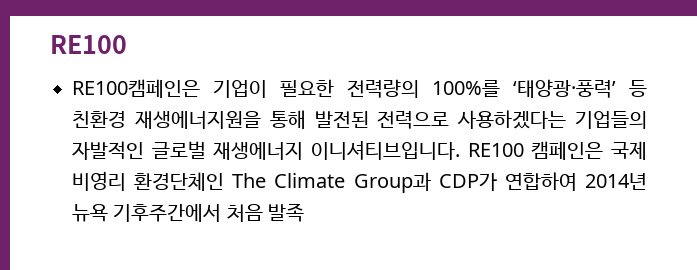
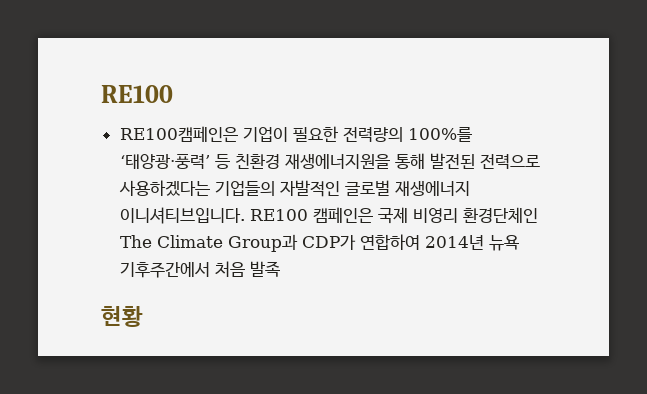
+ 현황

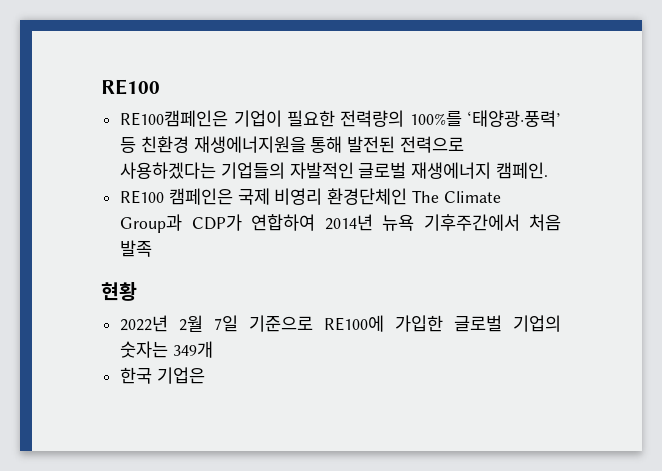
- RE100캠페인은 기업이 필요한 전력량의 100%를 ‘태양광·풍력’ 등 친환경 재생에너지원을 통해 발전된 전력으로 사용하겠다는 기업들의 자발적인 글로벌 재생에너지 이니셔티브입니다. RE100 캠페인은 국제 비영리 환경단체인 The Climate Group과 CDP가 연합하여 2014년 뉴욕 기후주간에서 처음 발족
+ RE100캠페인은 기업이 필요한 전력량의 100%를 ‘태양광·풍력’ 등 친환경 재생에너지원을 통해 발전된 전력으로 사용하겠다는 기업들의 자발적인 글로벌 재생에너지 캠페인.
+ RE100 캠페인은 국제 비영리 환경단체인 The Climate Group과 CDP가 연합하여 2014년 뉴욕 기후주간에서 처음 발족
+ 2022년 2월 7일 기준으로 RE100에 가입한 글로벌 기업의 숫자는 349개
+ 한국 기업은

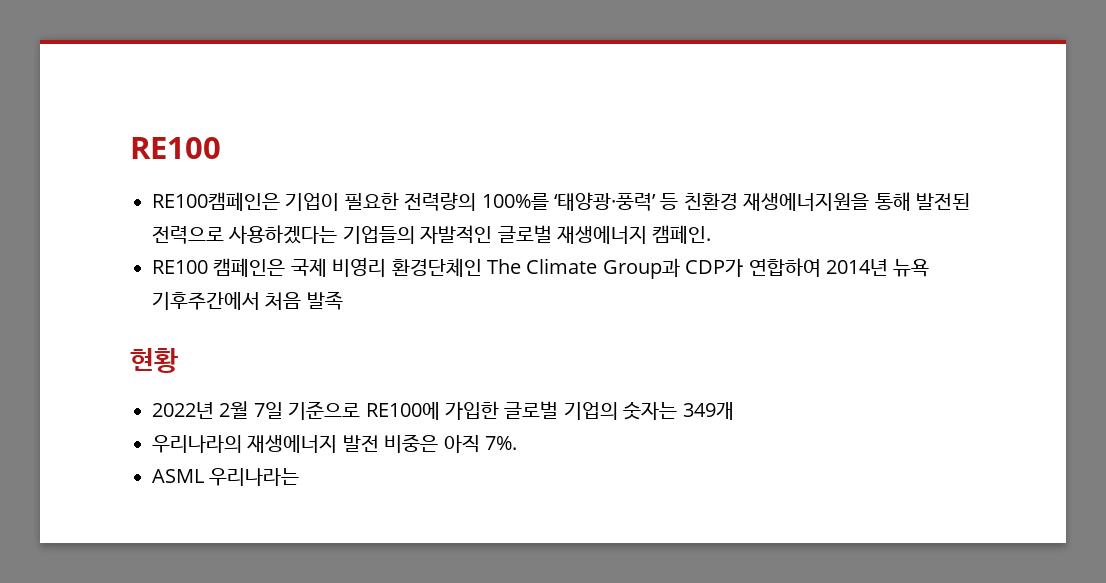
- 한국 기업은
+ 우리나라의 재생에너지 발전 비중은 아직 7%.
+ ASML 우리나라는

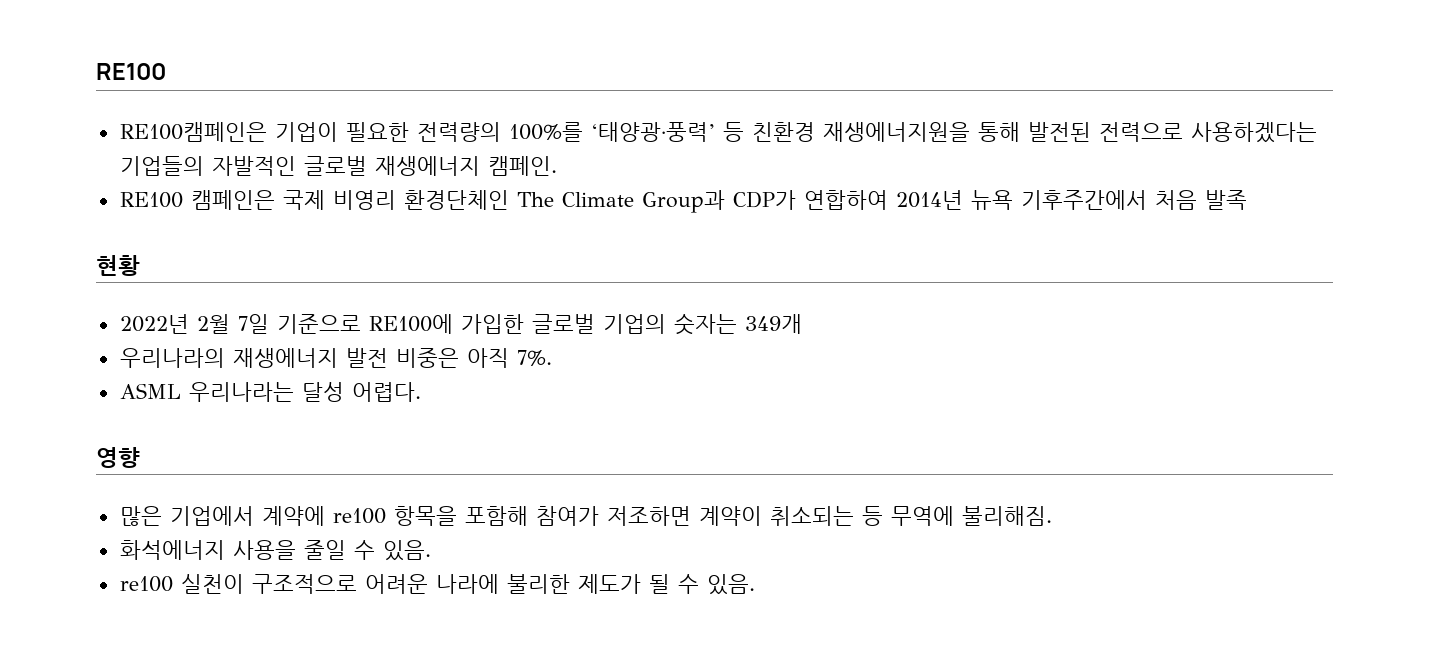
- ASML 우리나라는
+ ASML 우리나라는 달성 어렵다.
+ 영향
+ 많은 기업에서 계약에 re100 항목을 포함해 참여가 저조하면 계약이 취소되는 등 무역에 불리해짐.
+ 화석에너지 사용을 줄일 수 있음.
+ re100 실천이 구조적으로 어려운 나라에 불리한 제도가 될 수 있음.

